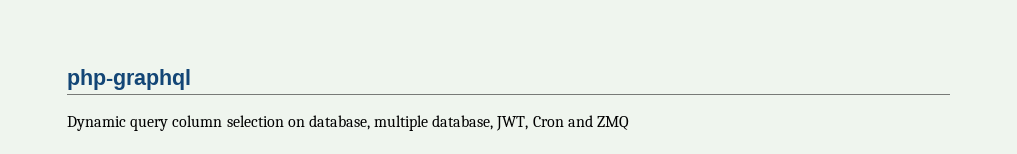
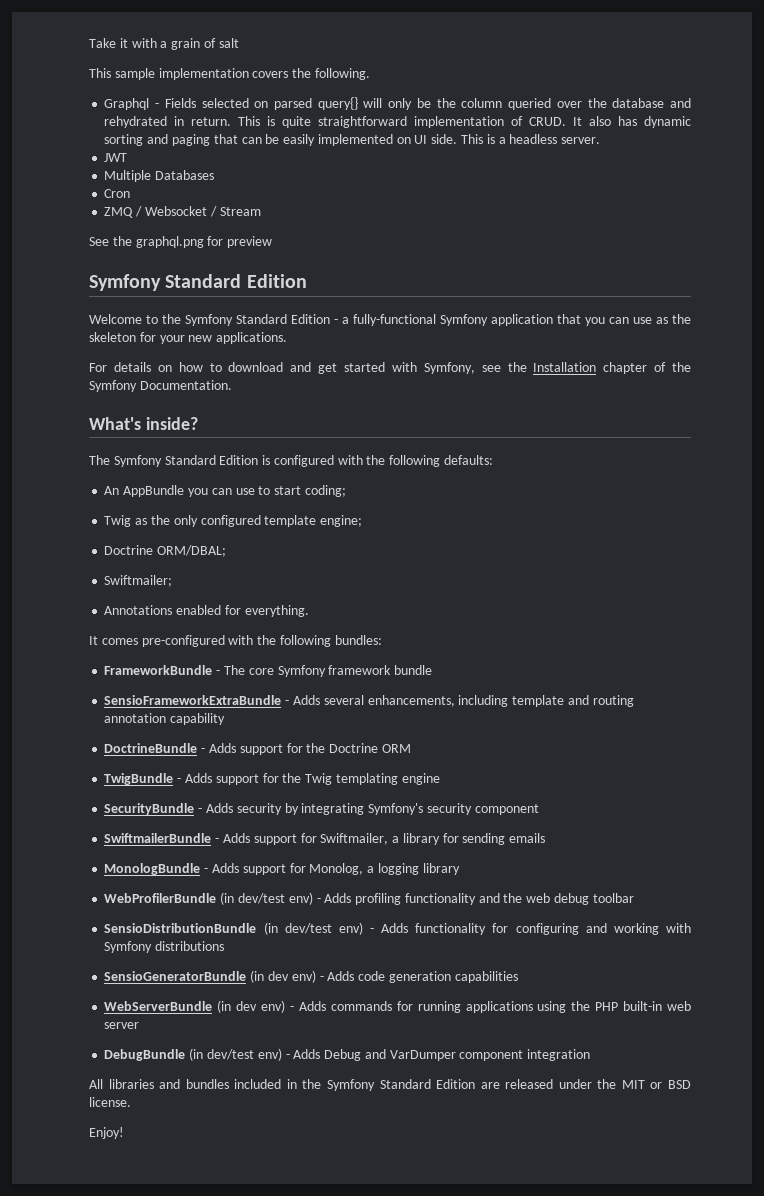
- php-graphql
- Dynamic query column selection on database, multiple database, JWT, Cron and ZMQ
+ Take it with a grain of salt
+ This sample implementation covers the following.
+ Graphql - Fields selected on parsed query{} will only be the column queried over the database and rehydrated in return. This is quite straightforward implementation of CRUD. It also has dynamic sorting and paging that can be easily implemented on UI side. This is a headless server.
+ JWT
+ Multiple Databases
+ Cron
+ ZMQ / Websocket / Stream
+ See the graphql.png for preview
+ Symfony Standard Edition
+ Welcome to the Symfony Standard Edition - a fully-functional Symfony application that you can use as the skeleton for your new applications.
+ For details on how to download and get started with Symfony, see the Installation chapter of the Symfony Documentation.
+ What's inside?
+ The Symfony Standard Edition is configured with the following defaults:
+ An AppBundle you can use to start coding;
+ Twig as the only configured template engine;
+ Doctrine ORM/DBAL;
+ Swiftmailer;
+ Annotations enabled for everything.
+ It comes pre-configured with the following bundles:
+ FrameworkBundle - The core Symfony framework bundle
+ SensioFrameworkExtraBundle - Adds several enhancements, including template and routing annotation capability
+ DoctrineBundle - Adds support for the Doctrine ORM
+ TwigBundle - Adds support for the Twig templating engine
+ SecurityBundle - Adds security by integrating Symfony's security component
+ SwiftmailerBundle - Adds support for Swiftmailer, a library for sending emails
+ MonologBundle - Adds support for Monolog, a logging library
+ WebProfilerBundle (in dev/test env) - Adds profiling functionality and the web debug toolbar
+ SensioDistributionBundle (in dev/test env) - Adds functionality for configuring and working with Symfony distributions
+ SensioGeneratorBundle (in dev env) - Adds code generation capabilities
+ WebServerBundle (in dev env) - Adds commands for running applications using the PHP built-in web server
+ DebugBundle (in dev/test env) - Adds Debug and VarDumper component integration
+ All libraries and bundles included in the Symfony Standard Edition are released under the MIT or BSD license.
+ Enjoy!

